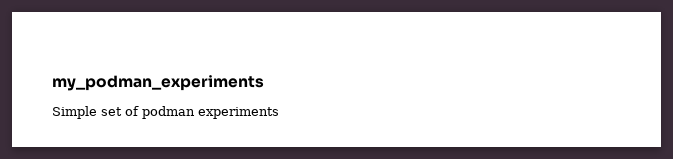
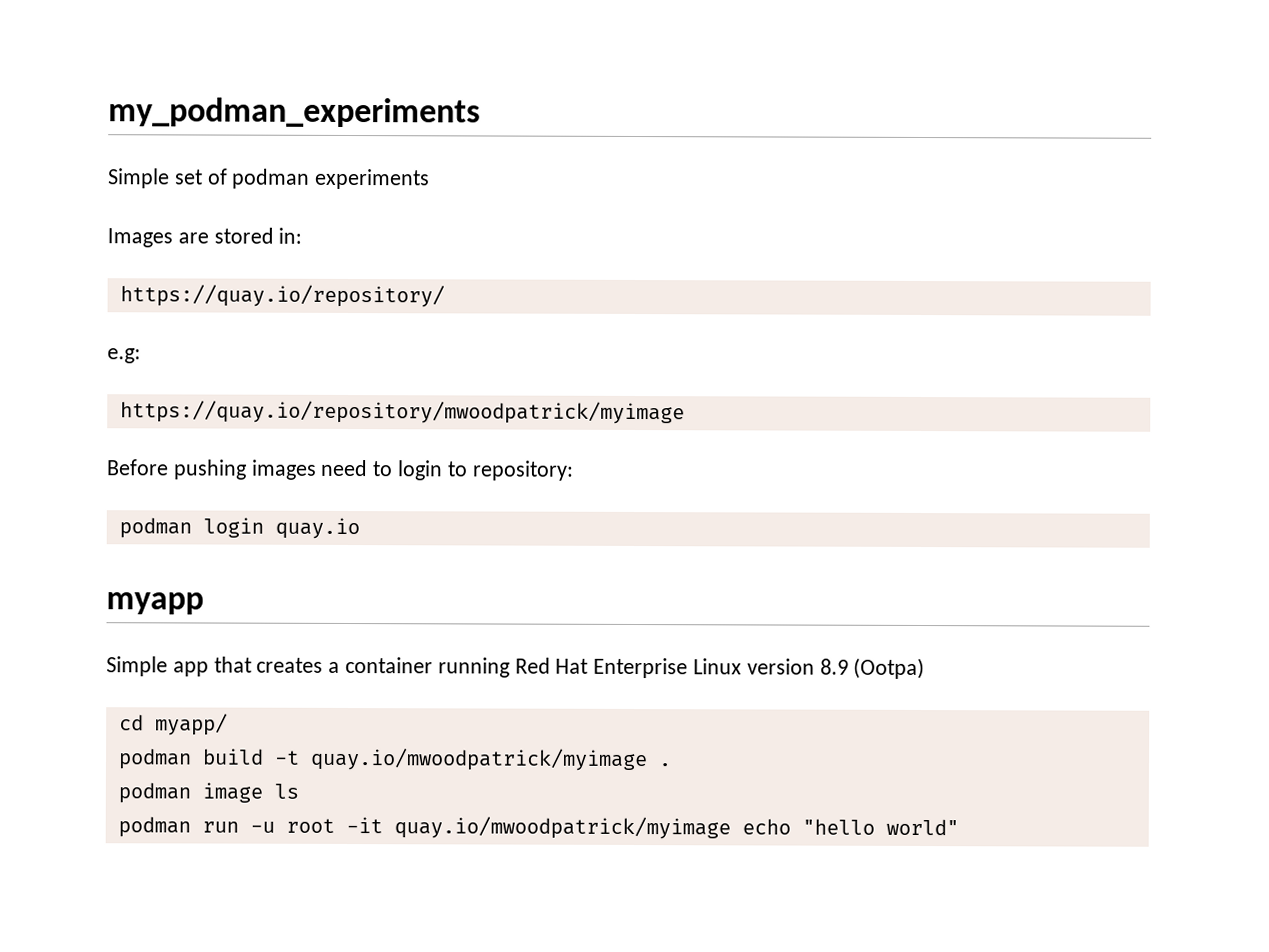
+ Images are stored in:
+ https://quay.io/repository/
+ e.g:
+ https://quay.io/repository/mwoodpatrick/myimage
+ Before pushing images need to login to repository:
+ podman login quay.io
+ myapp
+ Simple app that creates a container running Red Hat Enterprise Linux version 8.9 (Ootpa)
+ cd myapp/
+ podman build -t quay.io/mwoodpatrick/myimage .
+ podman image ls
+ podman run -u root -it quay.io/mwoodpatrick/myimage echo "hello world"

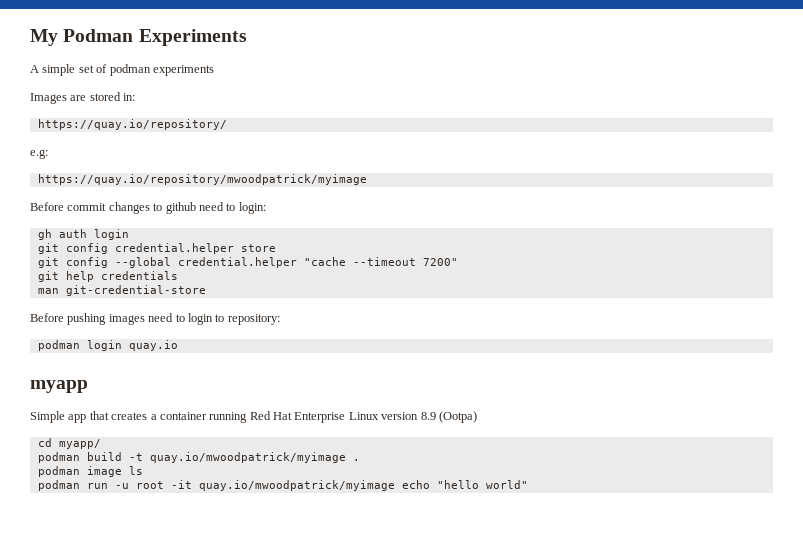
- my_podman_experiments
- Simple set of podman experiments
+ My Podman Experiments
+ A simple set of podman experiments
+ Before commit changes to github need to login:
+ gh auth login
+ git config credential.helper store
+ git config --global credential.helper "cache --timeout 7200"
+ git help credentials
+ man git-credential-store

